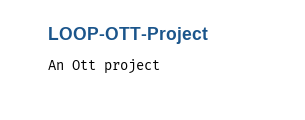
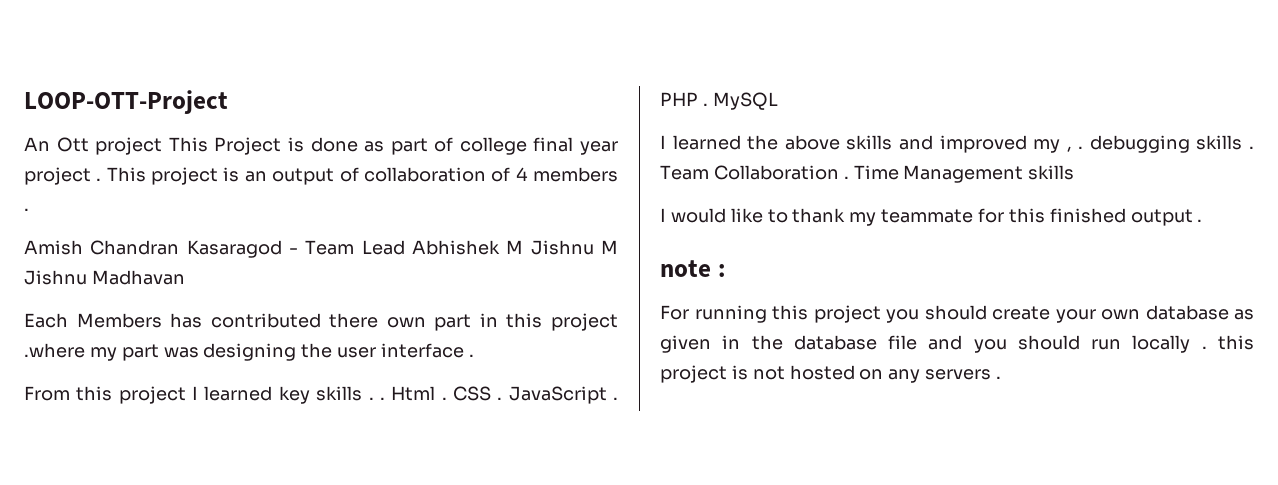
- An Ott project
+ An Ott project This Project is done as part of college final year project . This project is an output of collaboration of 4 members .
+ Amish Chandran Kasaragod - Team Lead Abhishek M Jishnu M Jishnu Madhavan
+ Each Members has contributed there own part in this project .where my part was designing the user interface .
+ From this project I learned key skills . . Html . CSS . JavaScript . PHP . MySQL
+ I learned the above skills and improved my , . debugging skills . Team Collaboration . Time Management skills
+ I would like to thank my teammate for this finished output .
+ note :
+ For running this project you should create your own database as given in the database file and you should run locally . this project is not hosted on any servers .

